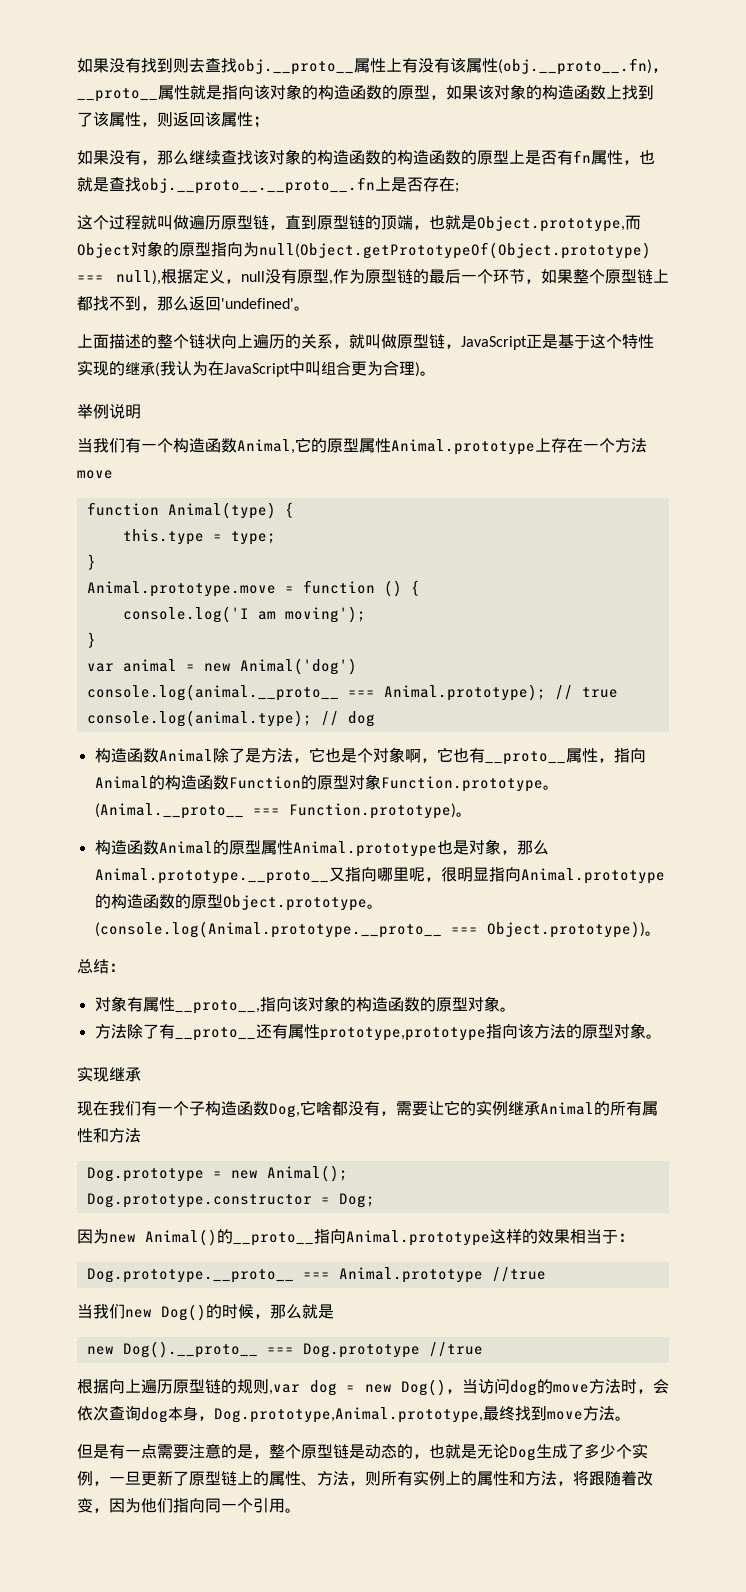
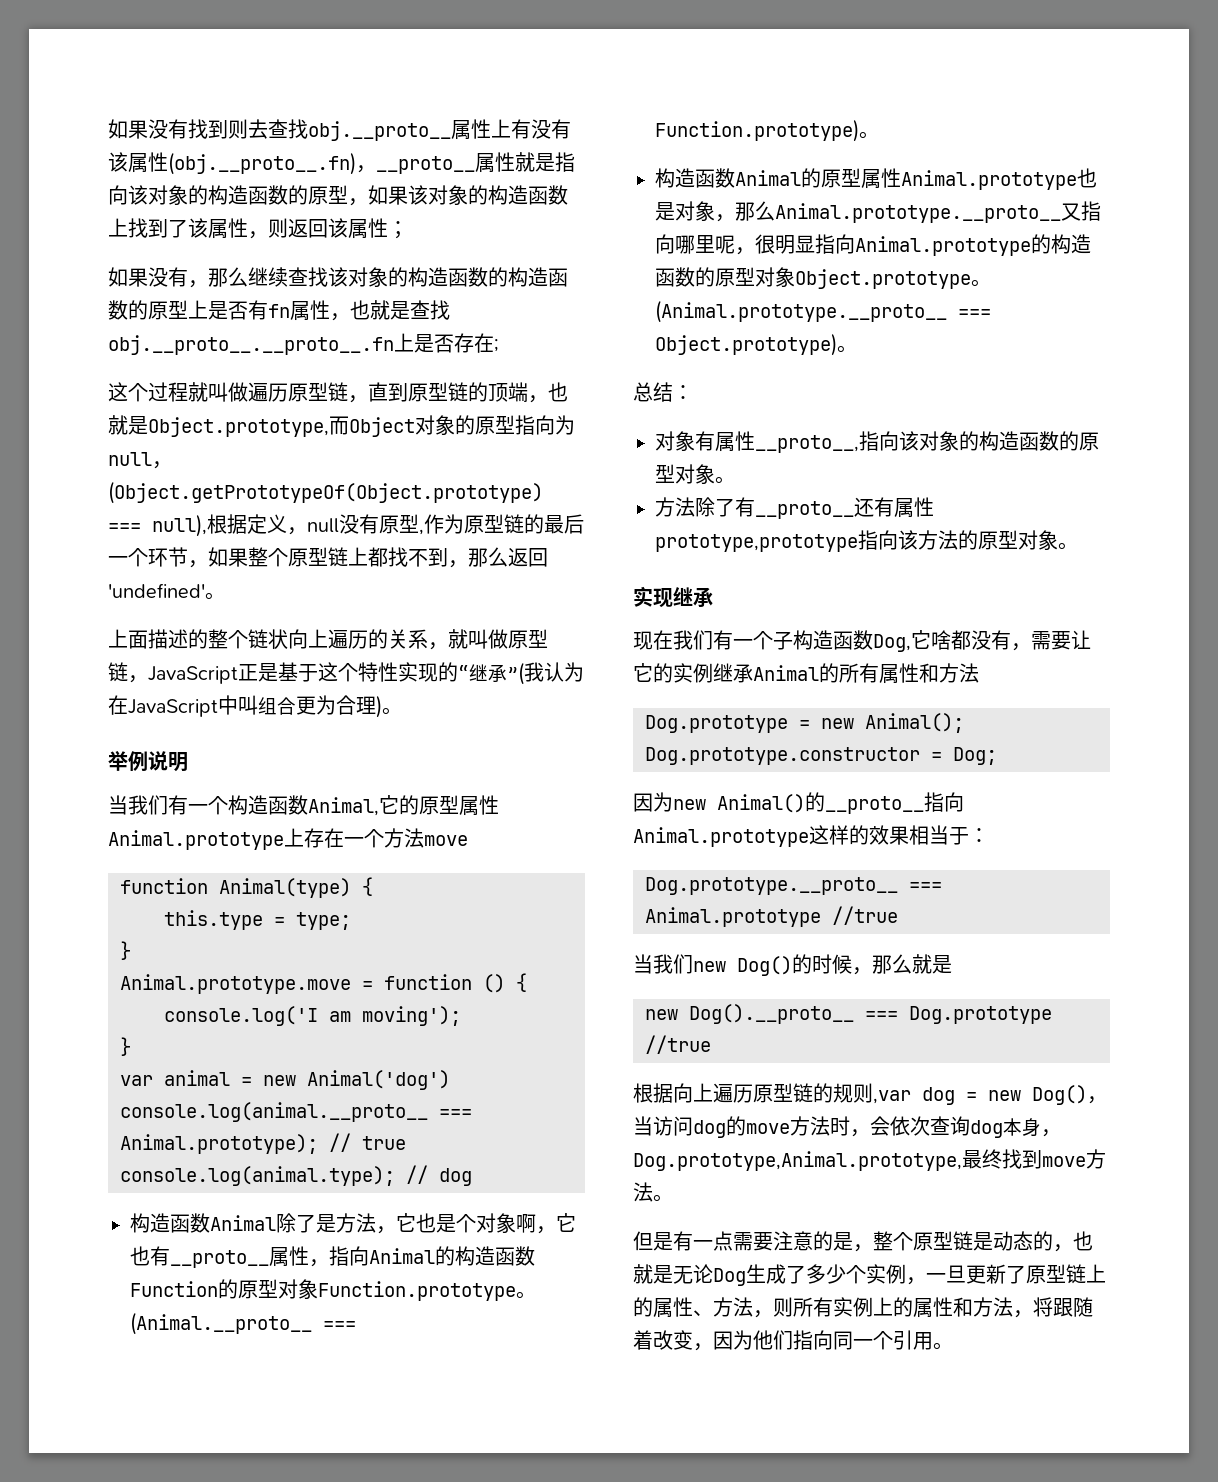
- 这个过程就叫做遍历原型链，直到原型链的顶端，也就是Object.prototype,而Object对象的原型指向为null(Object.getPrototypeOf(Object.prototype) === null),根据定义，null没有原型,作为原型链的最后一个环节，如果整个原型链上都找不到，那么返回'undefined'。
+ 这个过程就叫做遍历原型链，直到原型链的顶端，也就是Object.prototype,而Object对象的原型指向为null，(Object.getPrototypeOf(Object.prototype) === null),根据定义，null没有原型,作为原型链的最后一个环节，如果整个原型链上都找不到，那么返回'undefined'。
- 上面描述的整个链状向上遍历的关系，就叫做原型链，JavaScript正是基于这个特性实现的继承(我认为在JavaScript中叫组合更为合理)。
+ 上面描述的整个链状向上遍历的关系，就叫做原型链，JavaScript正是基于这个特性实现的“继承”(我认为在JavaScript中叫组合更为合理)。
- 构造函数Animal的原型属性Animal.prototype也是对象，那么Animal.prototype.__proto__又指向哪里呢，很明显指向Animal.prototype的构造函数的原型Object.prototype。(console.log(Animal.prototype.__proto__ === Object.prototype))。
+ 构造函数Animal的原型属性Animal.prototype也是对象，那么Animal.prototype.__proto__又指向哪里呢，很明显指向Animal.prototype的构造函数的原型对象Object.prototype。(Animal.prototype.__proto__ === Object.prototype)。

